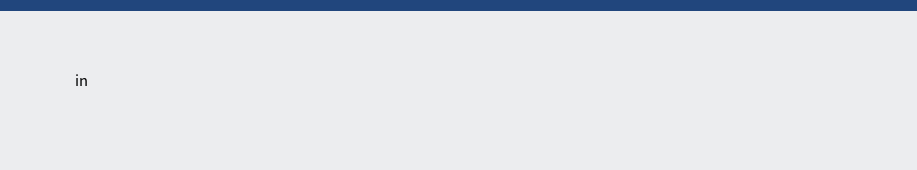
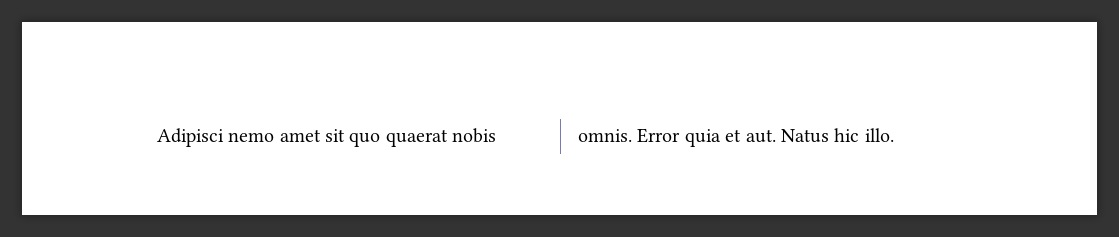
- in
+ Adipisci nemo amet sit quo quaerat nobis omnis. Error quia et aut. Natus hic illo.

